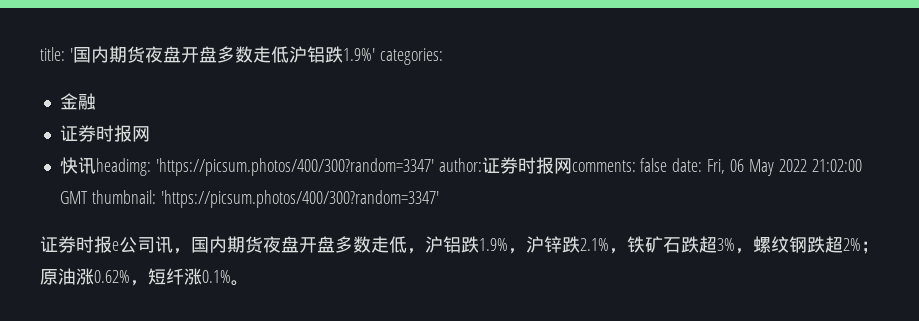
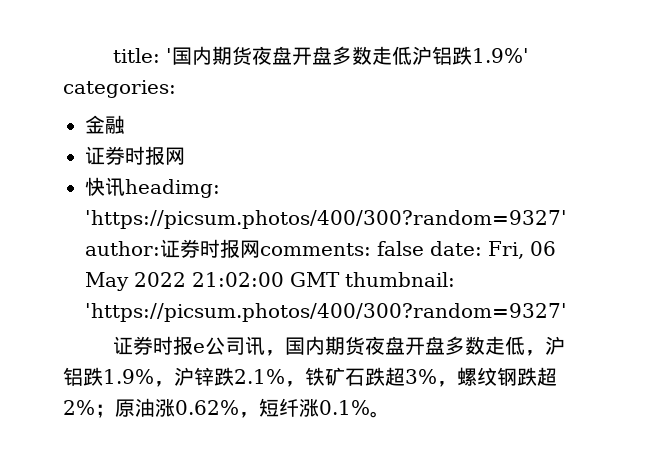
- 快讯headimg: 'https://picsum.photos/400/300?random=3347' author:证券时报网comments: false date: Fri, 06 May 2022 21:02:00 GMT thumbnail: 'https://picsum.photos/400/300?random=3347'
+ 快讯headimg: 'https://picsum.photos/400/300?random=9327' author:证券时报网comments: false date: Fri, 06 May 2022 21:02:00 GMT thumbnail: 'https://picsum.photos/400/300?random=9327'

